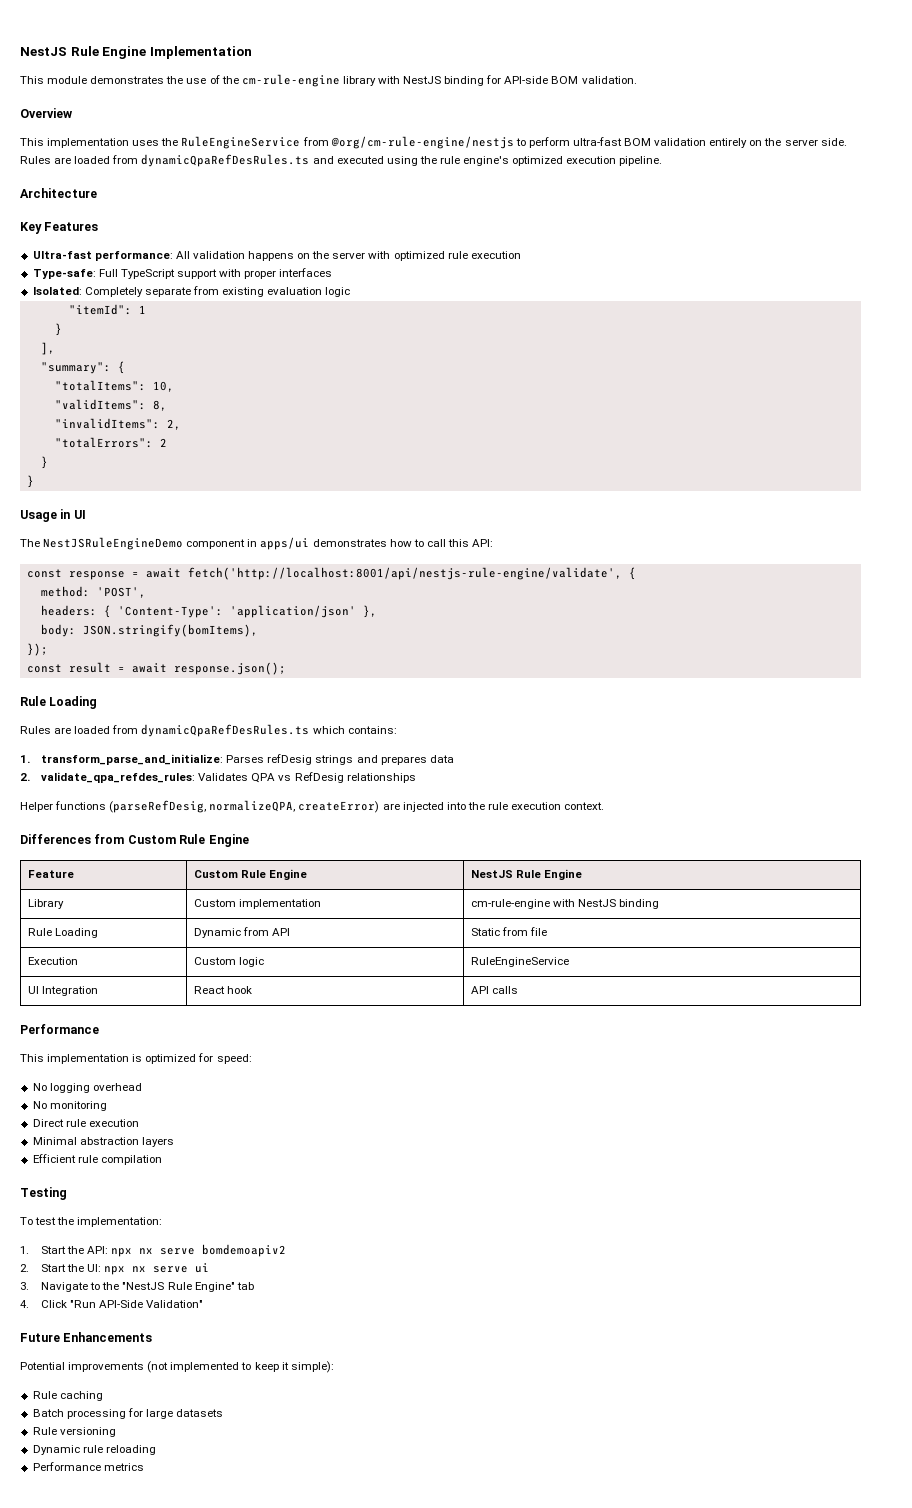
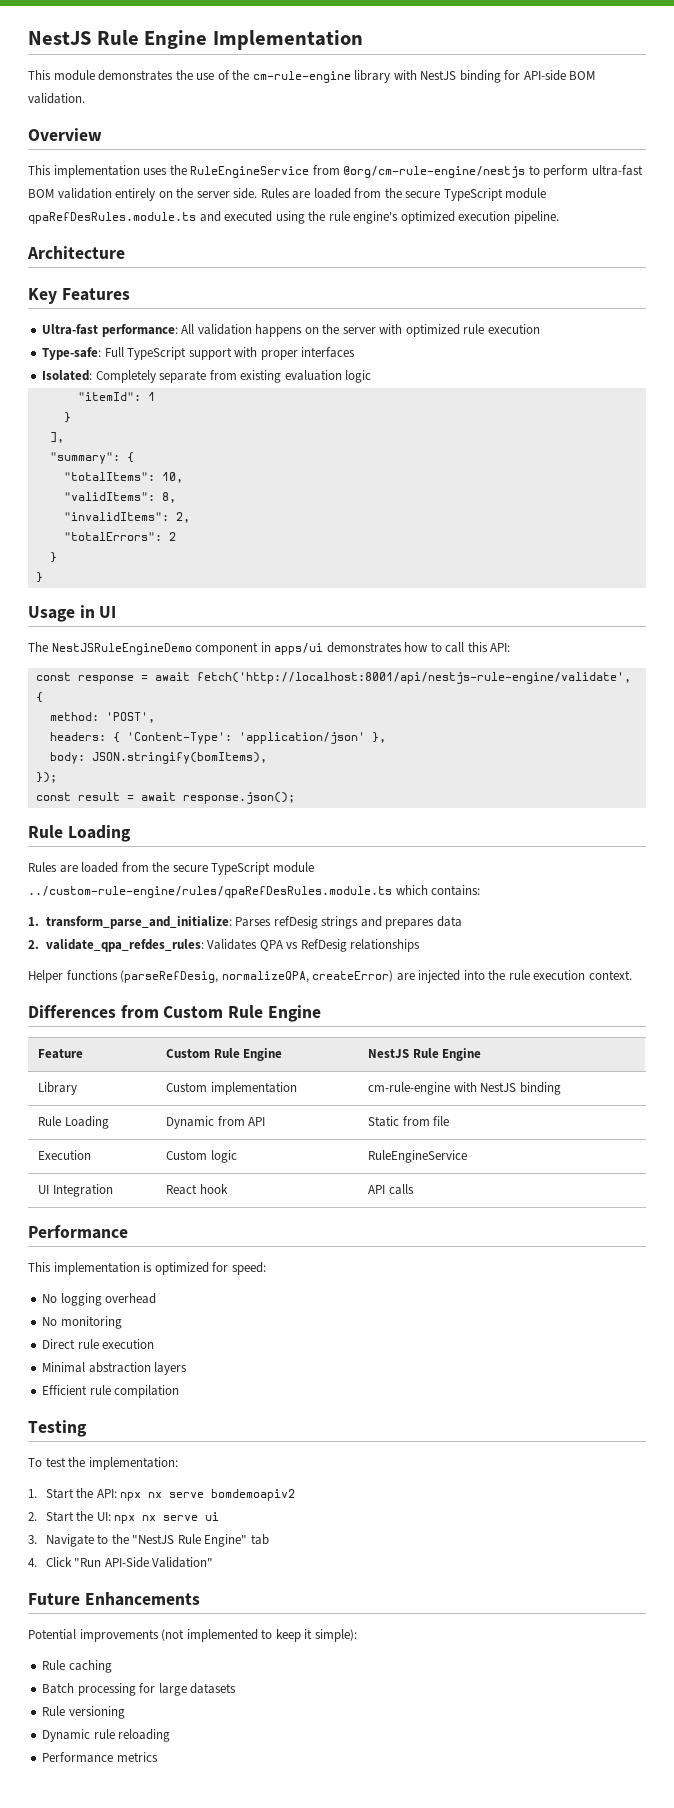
- Rules are loaded from dynamicQpaRefDesRules.ts and executed using the rule engine's optimized execution pipeline.
+ Rules are loaded from the secure TypeScript module qpaRefDesRules.module.ts and executed using the rule engine's optimized execution pipeline.
- Rules are loaded from dynamicQpaRefDesRules.ts which contains:
+ Rules are loaded from the secure TypeScript module ../custom-rule-engine/rules/qpaRefDesRules.module.ts which contains:

